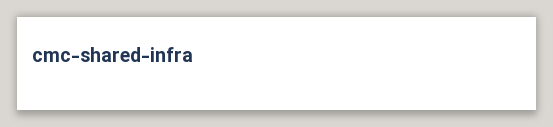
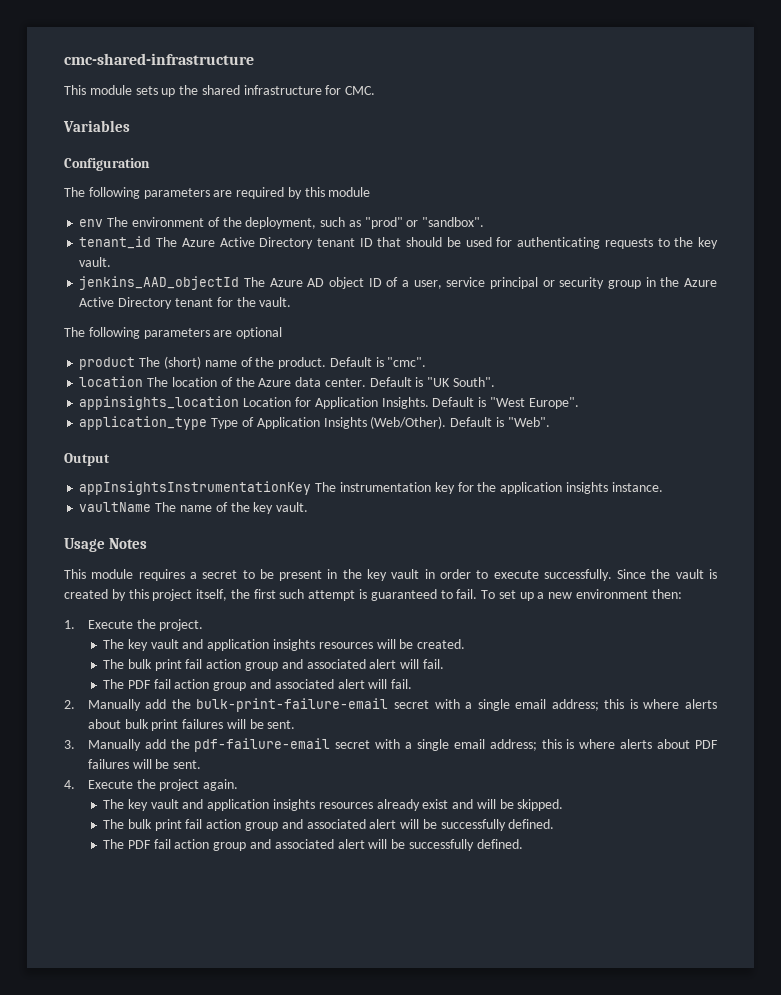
- cmc-shared-infra
+ cmc-shared-infrastructure
+ This module sets up the shared infrastructure for CMC.
+ Variables
+ Configuration
+ The following parameters are required by this module
+ env The environment of the deployment, such as "prod" or "sandbox".
+ tenant_id The Azure Active Directory tenant ID that should be used for authenticating requests to the key vault.
+ jenkins_AAD_objectId The Azure AD object ID of a user, service principal or security group in the Azure Active Directory tenant for the vault.
+ The following parameters are optional
+ product The (short) name of the product. Default is "cmc".
+ location The location of the Azure data center. Default is "UK South".
+ appinsights_location Location for Application Insights. Default is "West Europe".
+ application_type Type of Application Insights (Web/Other). Default is "Web".
+ Output
+ appInsightsInstrumentationKey The instrumentation key for the application insights instance.
+ vaultName The name of the key vault.
+ Usage Notes
+ This module requires a secret to be present in the key vault in order to execute successfully. Since the vault is created by this project itself, the first such attempt is guaranteed to fail. To set up a new environment then:
+ 1. Execute the project.
+ The key vault and application insights resources will be created.
+ The bulk print fail action group and associated alert will fail.
+ The PDF fail action group and associated alert will fail.
+ 2. Manually add the bulk-print-failure-email secret with a single email address; this is where alerts about bulk print failures will be sent.
+ 3. Manually add the pdf-failure-email secret with a single email address; this is where alerts about PDF failures will be sent.
+ 4. Execute the project again.
+ The key vault and application insights resources already exist and will be skipped.
+ The bulk print fail action group and associated alert will be successfully defined.
+ The PDF fail action group and associated alert will be successfully defined.

